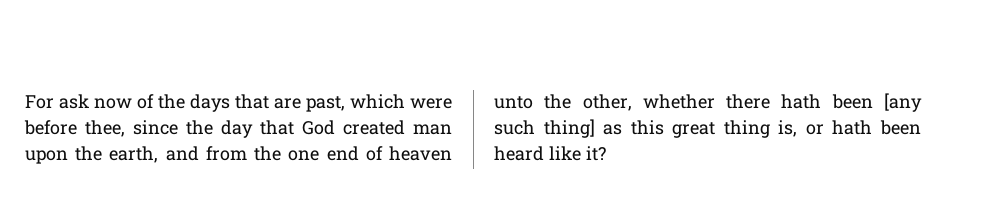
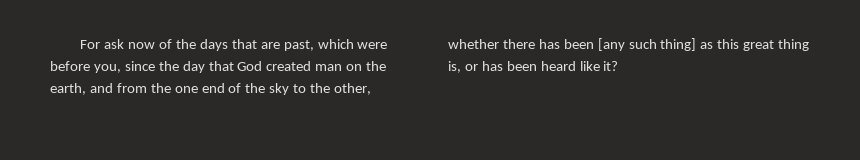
- For ask now of the days that are past, which were before thee, since the day that God created man upon the earth, and from the one end of heaven unto the other, whether there hath been [any such thing] as this great thing is, or hath been heard like it?
+ For ask now of the days that are past, which were before you, since the day that God created man on the earth, and from the one end of the sky to the other, whether there has been [any such thing] as this great thing is, or has been heard like it?

